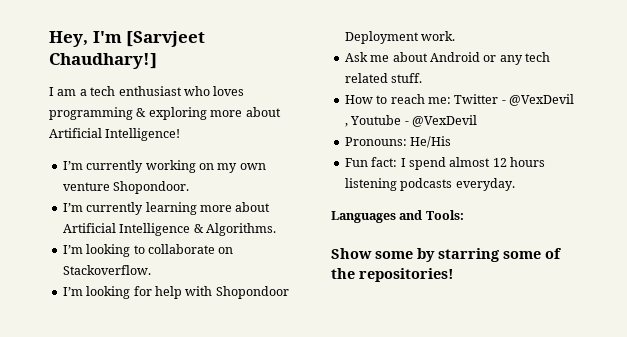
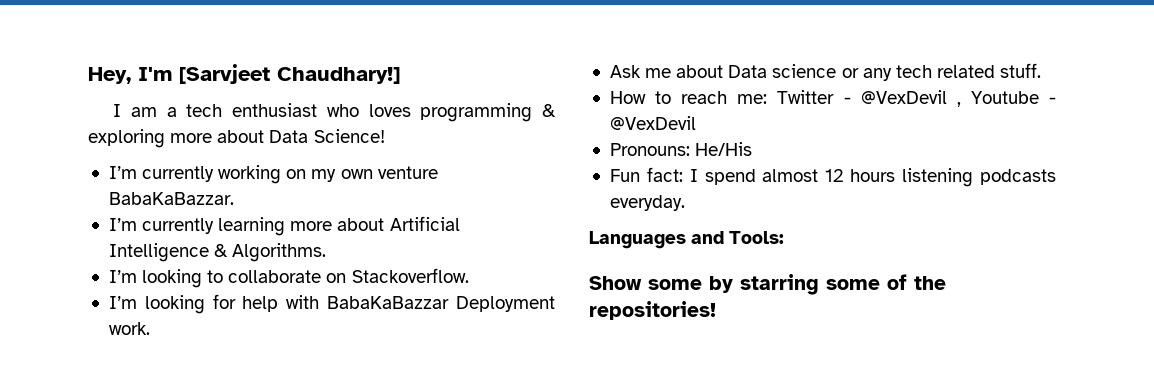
- I am a tech enthusiast who loves programming & exploring more about Artificial Intelligence!
+ I am a tech enthusiast who loves programming & exploring more about Data Science!
- I’m currently working on my own venture Shopondoor.
+ I’m currently working on my own venture BabaKaBazzar.
- I’m looking for help with Shopondoor Deployment work.
+ I’m looking for help with BabaKaBazzar Deployment work.
- Ask me about Android or any tech related stuff.
+ Ask me about Data science or any tech related stuff.

